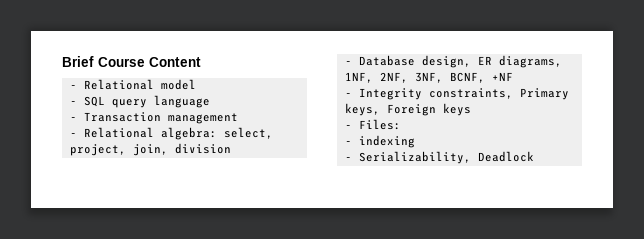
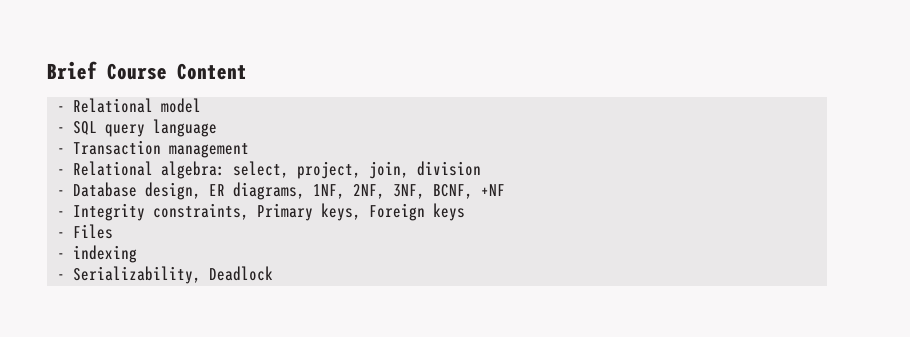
- - Files:
+ - Files

